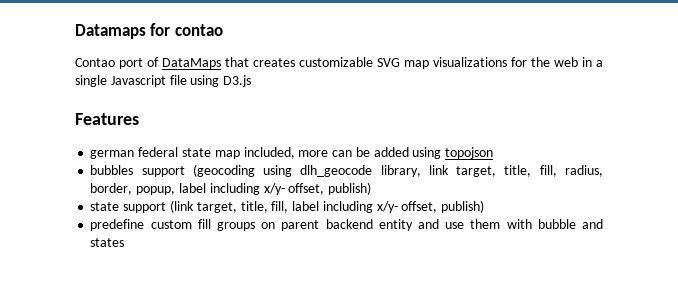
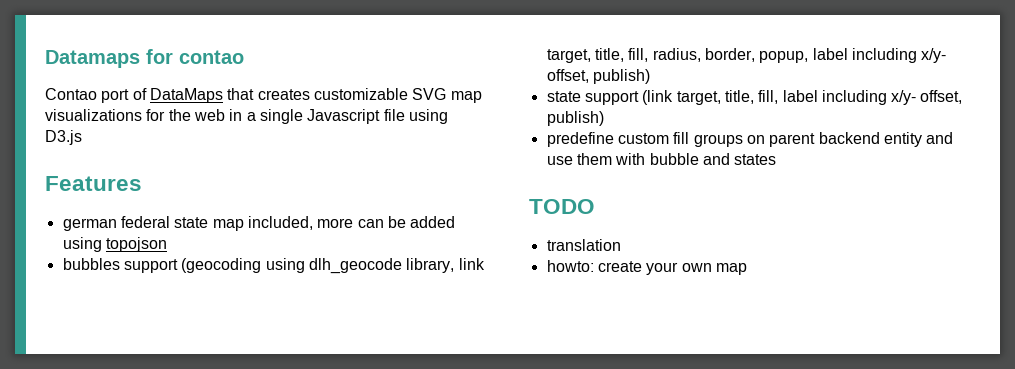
+ TODO
+ translation
+ howto: create your own map

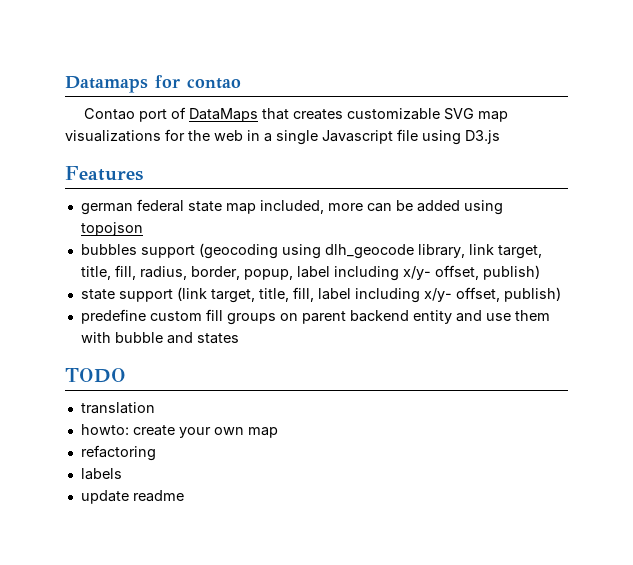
+ refactoring
+ labels
+ update readme

